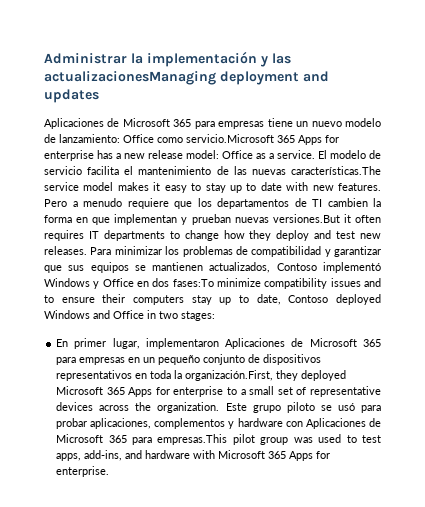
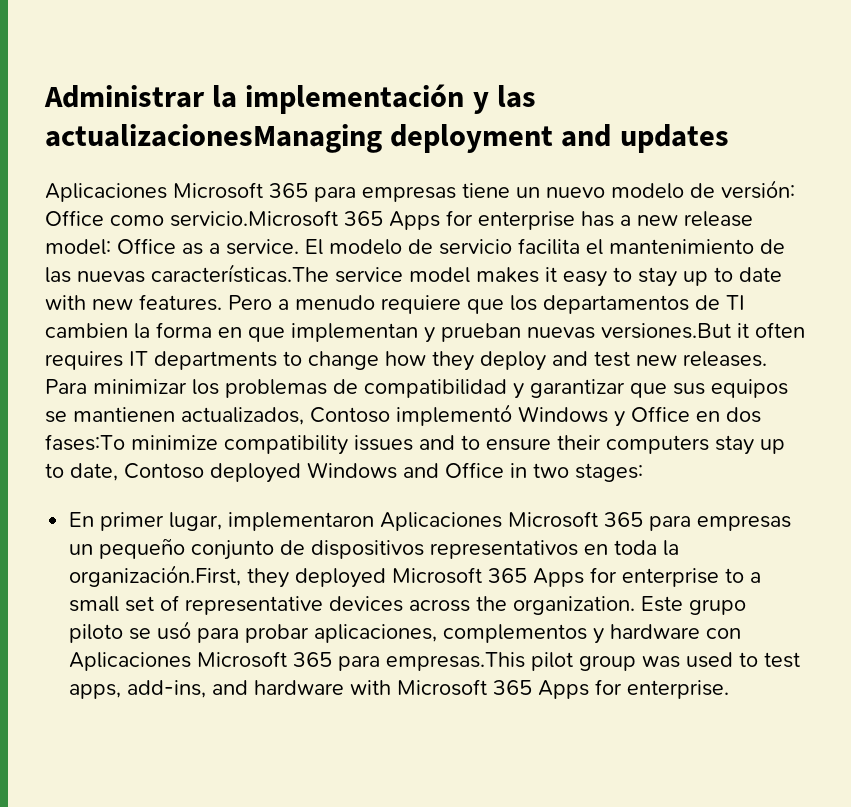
- Aplicaciones de Microsoft 365 para empresas tiene un nuevo modelo de lanzamiento: Office como servicio.Microsoft 365 Apps for enterprise has a new release model: Office as a service.
+ Aplicaciones Microsoft 365 para empresas tiene un nuevo modelo de versión: Office como servicio.Microsoft 365 Apps for enterprise has a new release model: Office as a service.
- En primer lugar, implementaron Aplicaciones de Microsoft 365 para empresas en un pequeño conjunto de dispositivos representativos en toda la organización.First, they deployed Microsoft 365 Apps for enterprise to a small set of representative devices across the organization.
+ En primer lugar, implementaron Aplicaciones Microsoft 365 para empresas un pequeño conjunto de dispositivos representativos en toda la organización.First, they deployed Microsoft 365 Apps for enterprise to a small set of representative devices across the organization.
- Este grupo piloto se usó para probar aplicaciones, complementos y hardware con Aplicaciones de Microsoft 365 para empresas.This pilot group was used to test apps, add-ins, and hardware with Microsoft 365 Apps for enterprise.
+ Este grupo piloto se usó para probar aplicaciones, complementos y hardware con Aplicaciones Microsoft 365 para empresas.This pilot group was used to test apps, add-ins, and hardware with Microsoft 365 Apps for enterprise.

